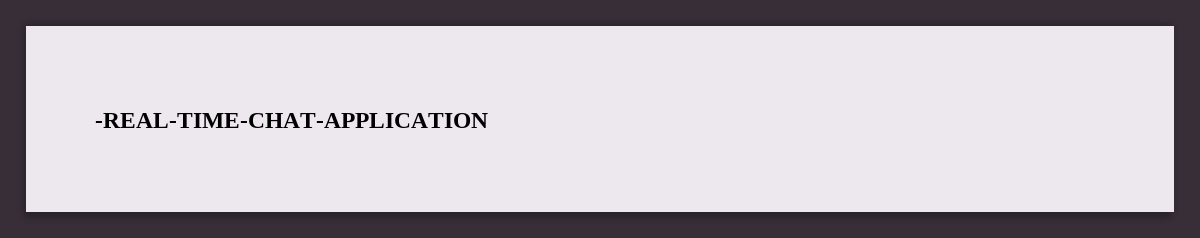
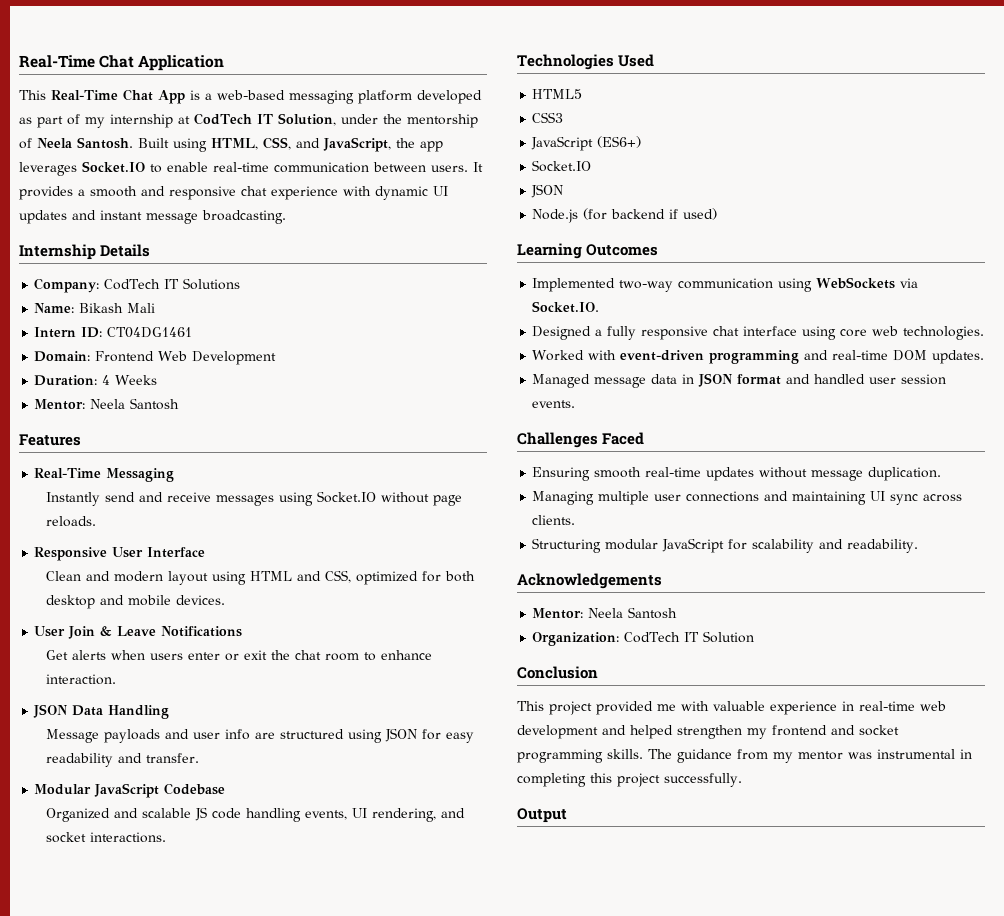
- -REAL-TIME-CHAT-APPLICATION
+ Real-Time Chat Application
+ This Real-Time Chat App is a web-based messaging platform developed as part of my internship at CodTech IT Solution, under the mentorship of Neela Santosh. Built using HTML, CSS, and JavaScript, the app leverages Socket.IO to enable real-time communication between users. It provides a smooth and responsive chat experience with dynamic UI updates and instant message broadcasting.
+ Internship Details
+ Company: CodTech IT Solutions
+ Name: Bikash Mali
+ Intern ID: CT04DG1461
+ Domain: Frontend Web Development
+ Duration: 4 Weeks
+ Mentor: Neela Santosh
+ Features
+ Real-Time Messaging
+ Instantly send and receive messages using Socket.IO without page reloads.
+ Responsive User Interface
+ Clean and modern layout using HTML and CSS, optimized for both desktop and mobile devices.
+ User Join & Leave Notifications
+ Get alerts when users enter or exit the chat room to enhance interaction.
+ JSON Data Handling
+ Message payloads and user info are structured using JSON for easy readability and transfer.
+ Modular JavaScript Codebase
+ Organized and scalable JS code handling events, UI rendering, and socket interactions.
+ Technologies Used
+ HTML5
+ CSS3
+ JavaScript (ES6+)
+ Socket.IO
+ JSON
+ Node.js (for backend if used)
+ Learning Outcomes
+ Implemented two-way communication using WebSockets via Socket.IO.
+ Designed a fully responsive chat interface using core web technologies.
+ Worked with event-driven programming and real-time DOM updates.
+ Managed message data in JSON format and handled user session events.
+ Challenges Faced
+ Ensuring smooth real-time updates without message duplication.
+ Managing multiple user connections and maintaining UI sync across clients.
+ Structuring modular JavaScript for scalability and readability.
+ Acknowledgements
+ Mentor: Neela Santosh
+ Organization: CodTech IT Solution
+ Conclusion
+ This project provided me with valuable experience in real-time web development and helped strengthen my frontend and socket programming skills. The guidance from my mentor was instrumental in completing this project successfully.
+ Output

